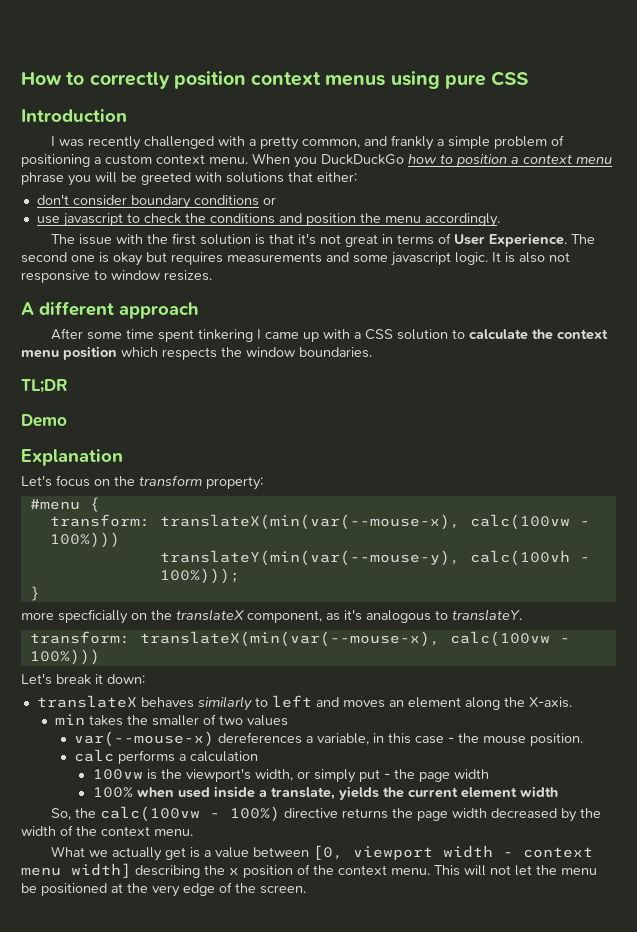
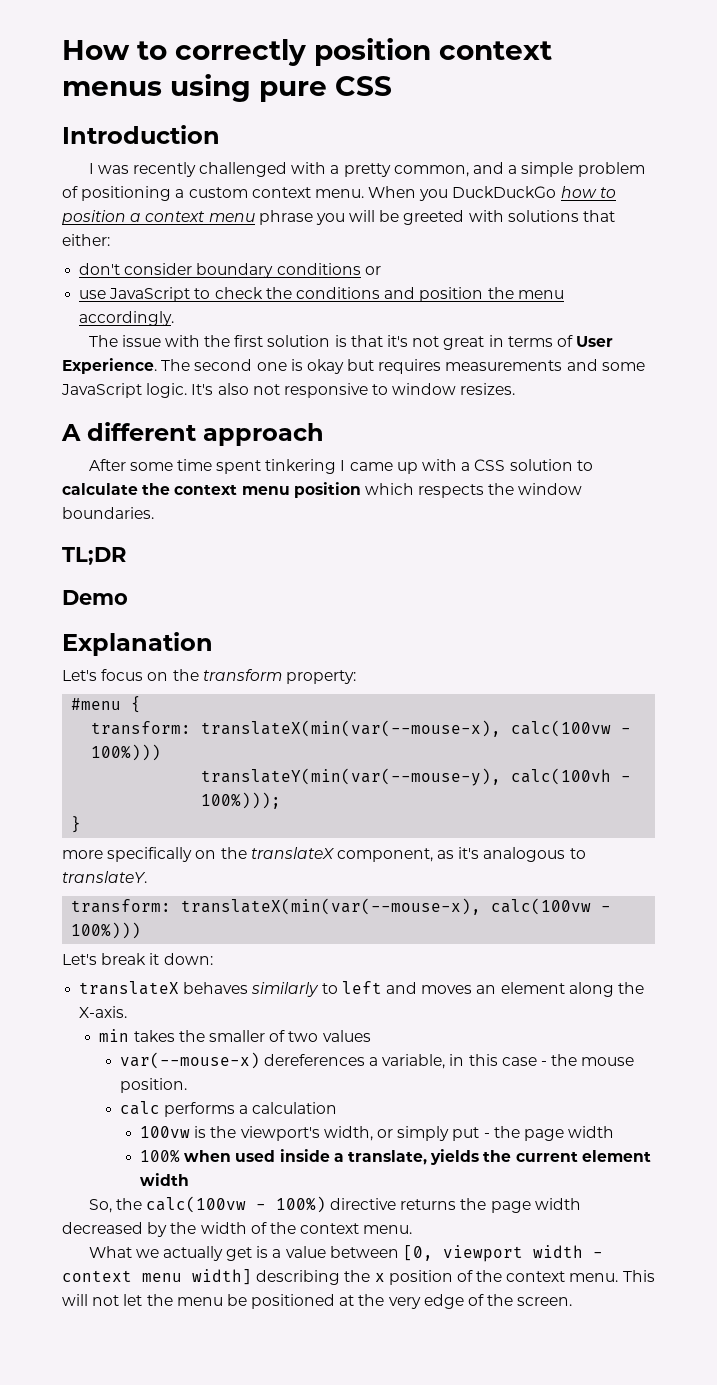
- I was recently challenged with a pretty common, and frankly a simple problem of positioning a custom context menu.
+ I was recently challenged with a pretty common, and a simple problem of positioning a custom context menu.
- use javascript to check the conditions and position the menu accordingly.
+ use JavaScript to check the conditions and position the menu accordingly.
- The second one is okay but requires measurements and some javascript logic. It is also not responsive to window resizes.
+ The second one is okay but requires measurements and some JavaScript logic. It's also not responsive to window resizes.
- more specficially on the translateX component, as it's analogous to translateY.
+ more specifically on the translateX component, as it's analogous to translateY.

